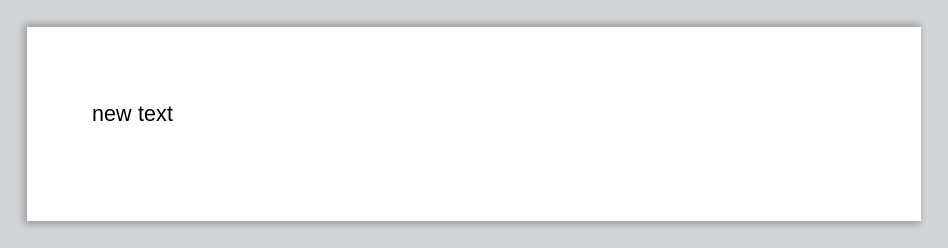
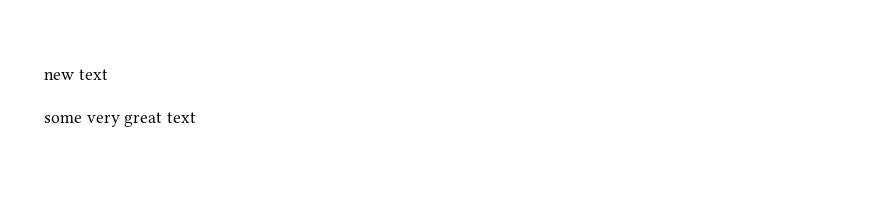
+ some very great text

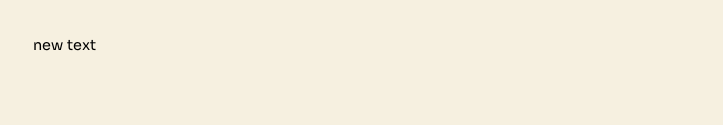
- some very great text

